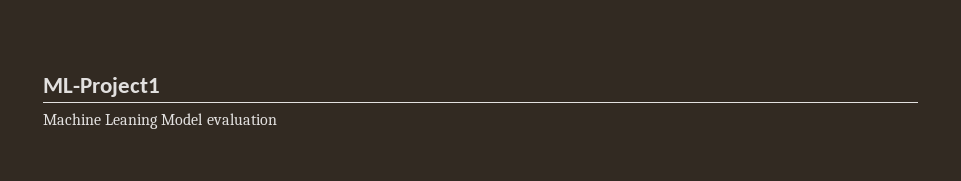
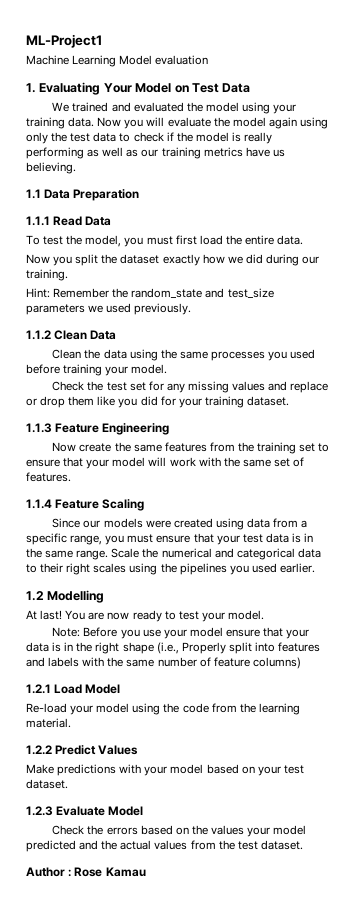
- Machine Leaning Model evaluation
+ Machine Learning Model evaluation
+ 1. Evaluating Your Model on Test Data
+ We trained and evaluated the model using your training data. Now you will evaluate the model again using only the test data to check if the model is really performing as well as our training metrics have us believing.
+ 1.1 Data Preparation
+ 1.1.1 Read Data
+ To test the model, you must first load the entire data.
+ Now you split the dataset exactly how we did during our training.
+ Hint: Remember the random_state and test_size parameters we used previously.
+ 1.1.2 Clean Data
+ Clean the data using the same processes you used before training your model.
+ Check the test set for any missing values and replace or drop them like you did for your training dataset.
+ 1.1.3 Feature Engineering
+ Now create the same features from the training set to ensure that your model will work with the same set of features.
+ 1.1.4 Feature Scaling
+ Since our models were created using data from a specific range, you must ensure that your test data is in the same range. Scale the numerical and categorical data to their right scales using the pipelines you used earlier.
+ 1.2 Modelling
+ At last! You are now ready to test your model.
+ Note: Before you use your model ensure that your data is in the right shape (i.e., Properly split into features and labels with the same number of feature columns)
+ 1.2.1 Load Model
+ Re-load your model using the code from the learning material.
+ 1.2.2 Predict Values
+ Make predictions with your model based on your test dataset.
+ 1.2.3 Evaluate Model
+ Check the errors based on the values your model predicted and the actual values from the test dataset.
+ Author : Rose Kamau

